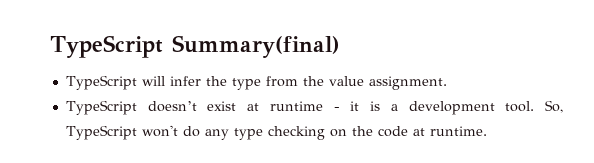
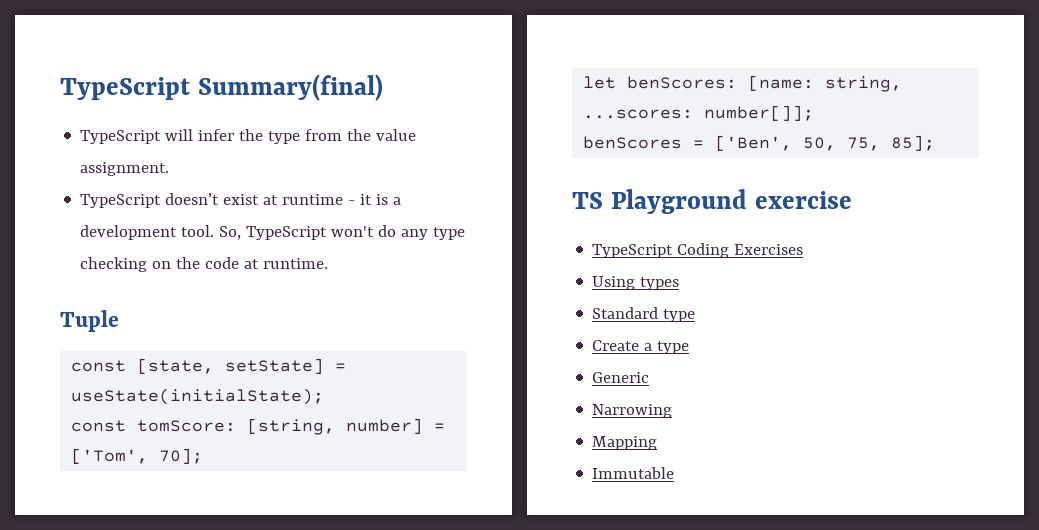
+ Tuple
+ const [state, setState] = useState(initialState);
+ const tomScore: [string, number] = ['Tom', 70];
+ let benScores: [name: string, ...scores: number[]];
+ benScores = ['Ben', 50, 75, 85];
+ TS Playground exercise
+ TypeScript Coding Exercises
+ Using types
+ Standard type
+ Create a type
+ Generic
+ Narrowing
+ Mapping
+ Immutable

